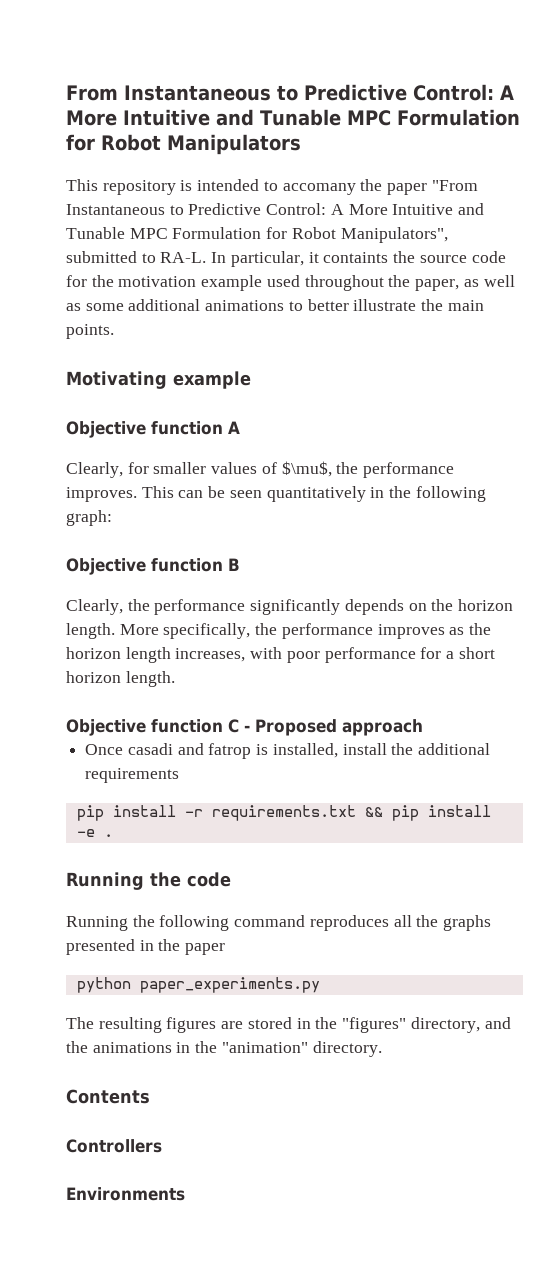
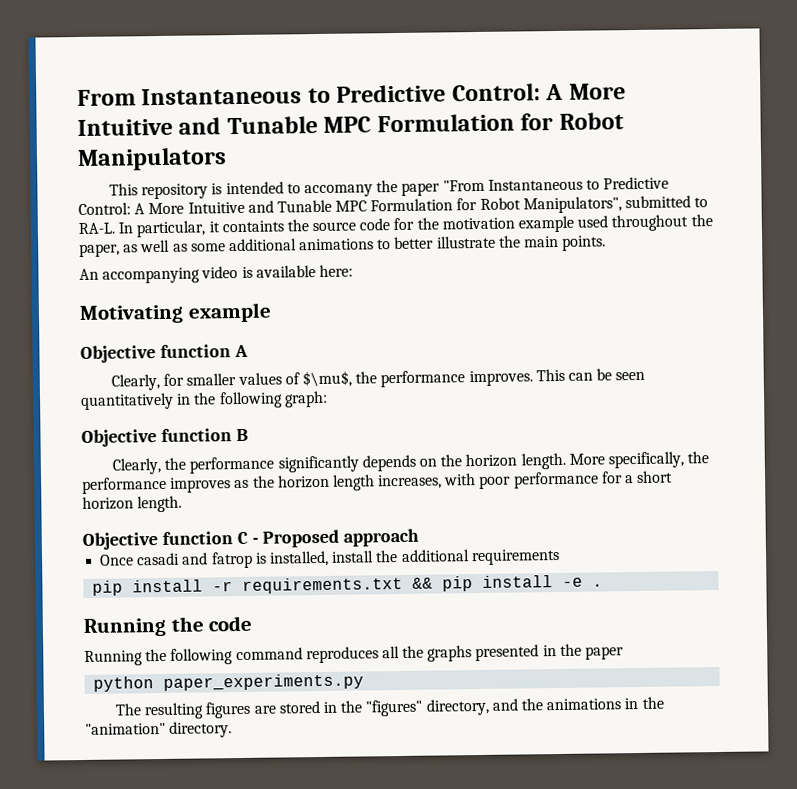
+ An accompanying video is available here:
- Contents
- Controllers
- Environments

